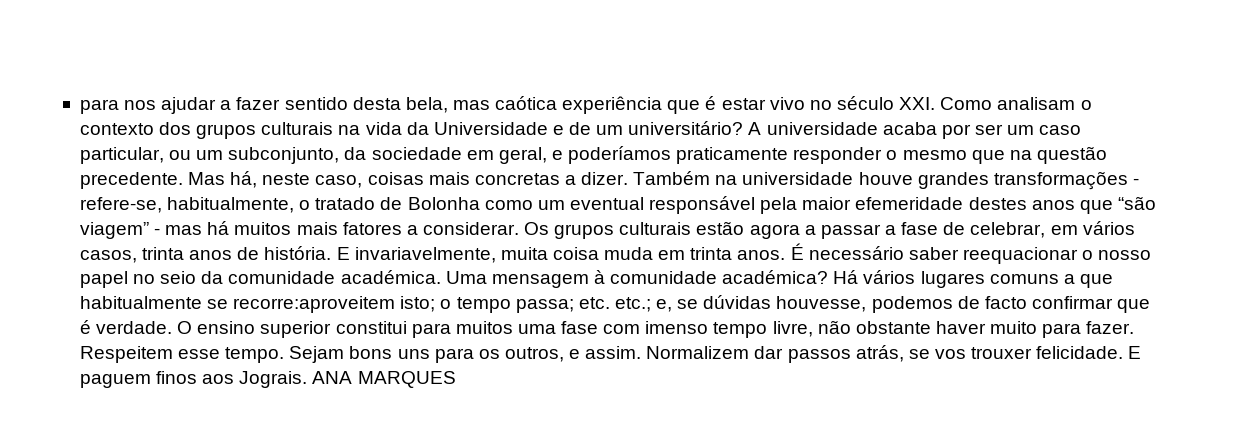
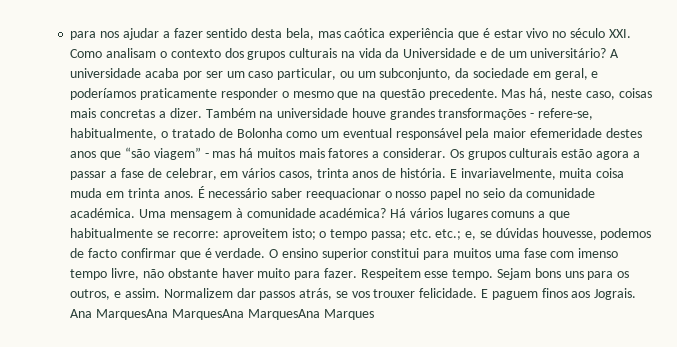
- Há vários lugares comuns a que habitualmente se recorre:aproveitem isto; o tempo passa; etc. etc.; e, se dúvidas houvesse, podemos de facto confirmar que é verdade.
+ Há vários lugares comuns a que habitualmente se recorre: aproveitem isto; o tempo passa; etc. etc.; e, se dúvidas houvesse, podemos de facto confirmar que é verdade.
- ANA MARQUES
+ Ana MarquesAna MarquesAna MarquesAna Marques

